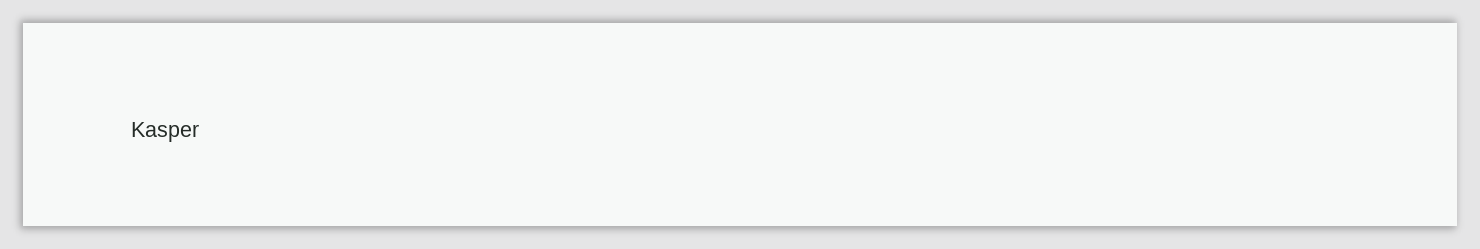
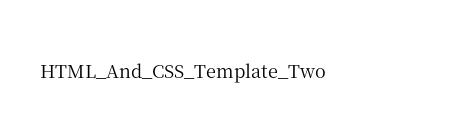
- Kasper
+ HTML_And_CSS_Template_Two

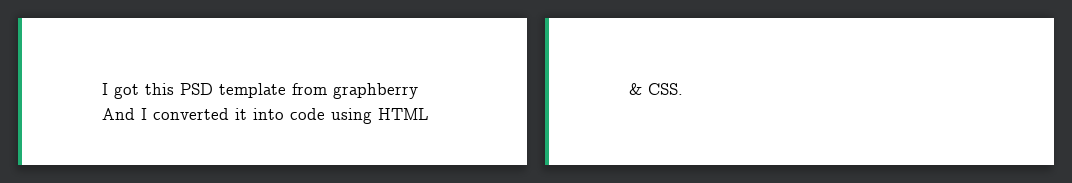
- HTML_And_CSS_Template_Two
+ I got this PSD template from graphberry And I converted it into code using HTML & CSS.

